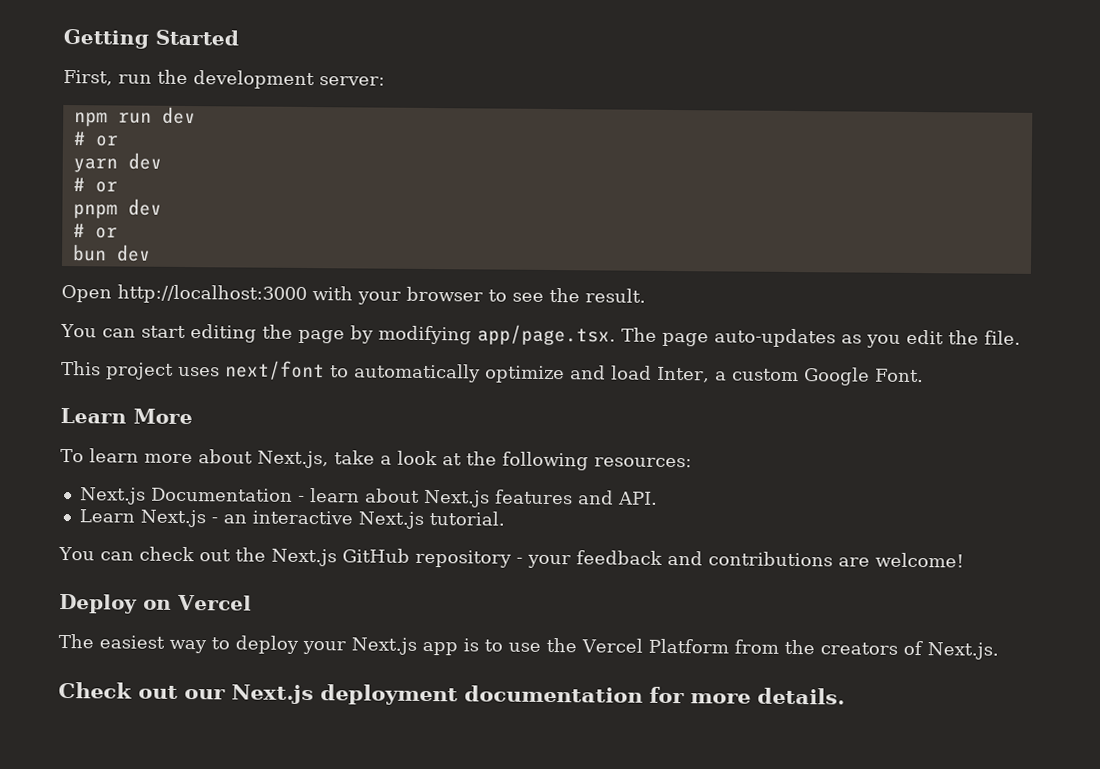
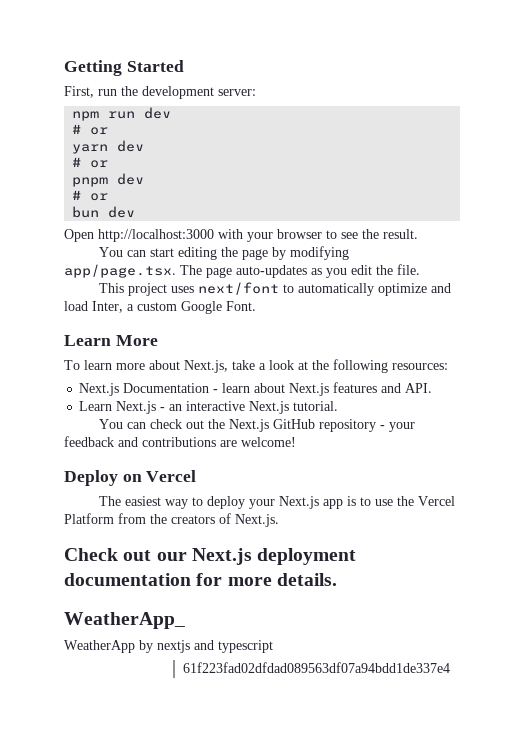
+ WeatherApp_
+ WeatherApp by nextjs and typescript
+ 61f223fad02dfdad089563df07a94bdd1de337e4

